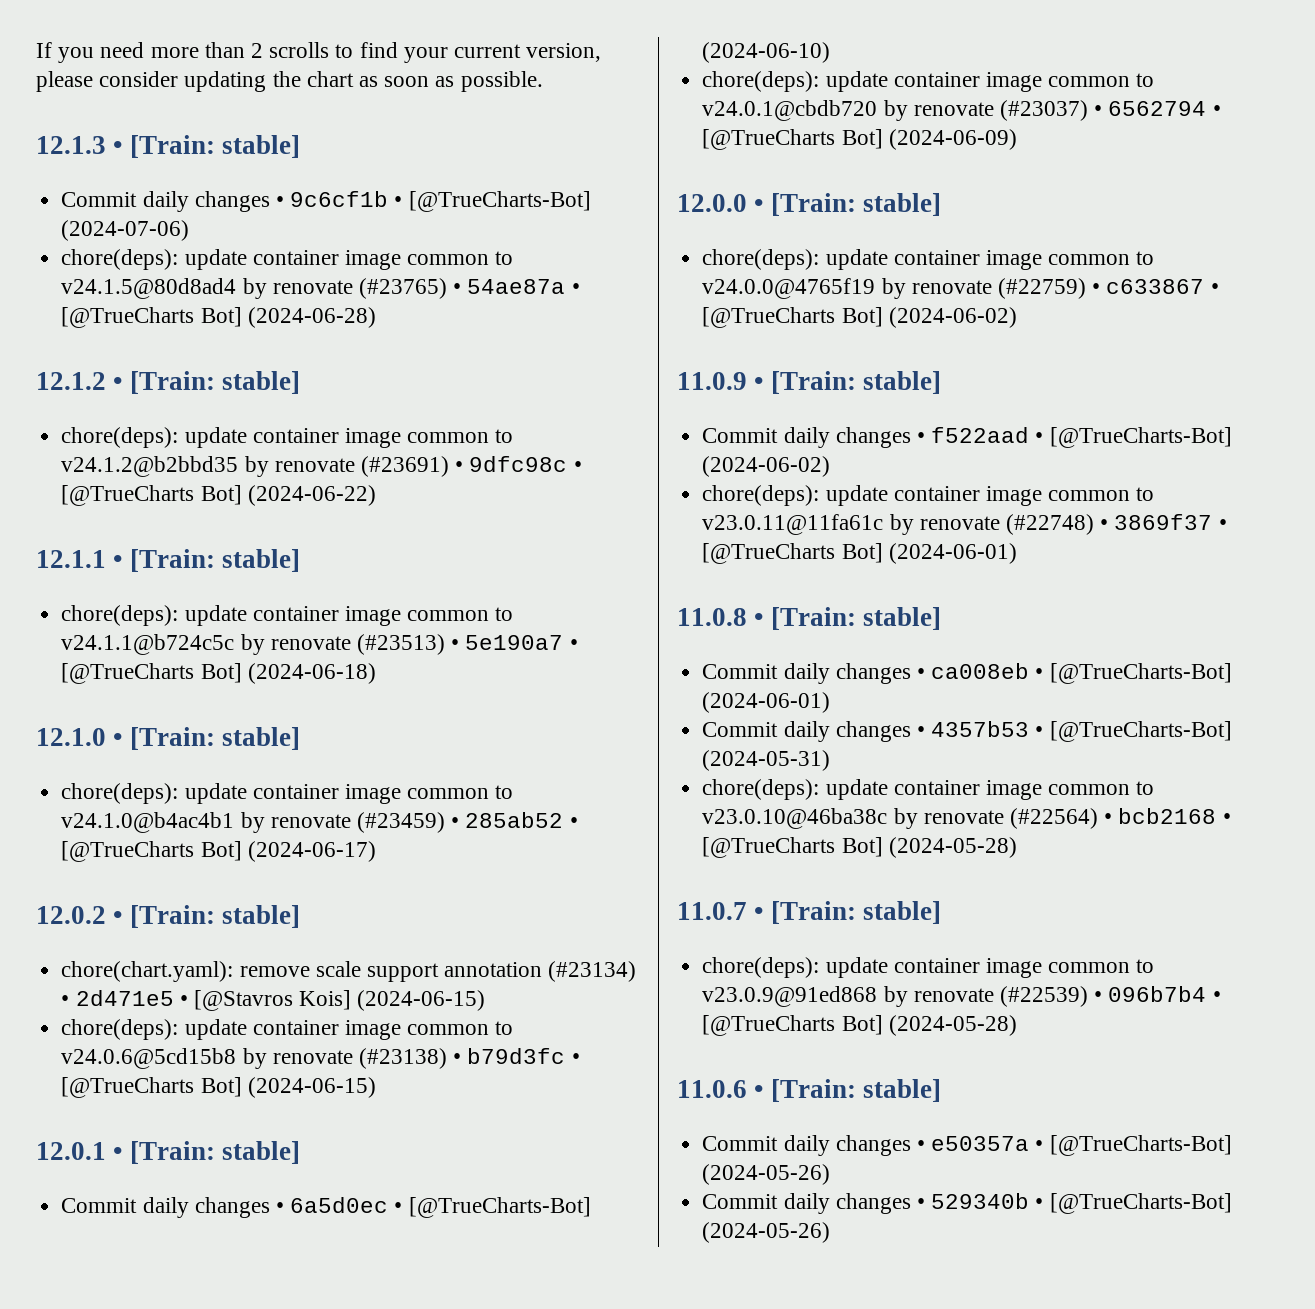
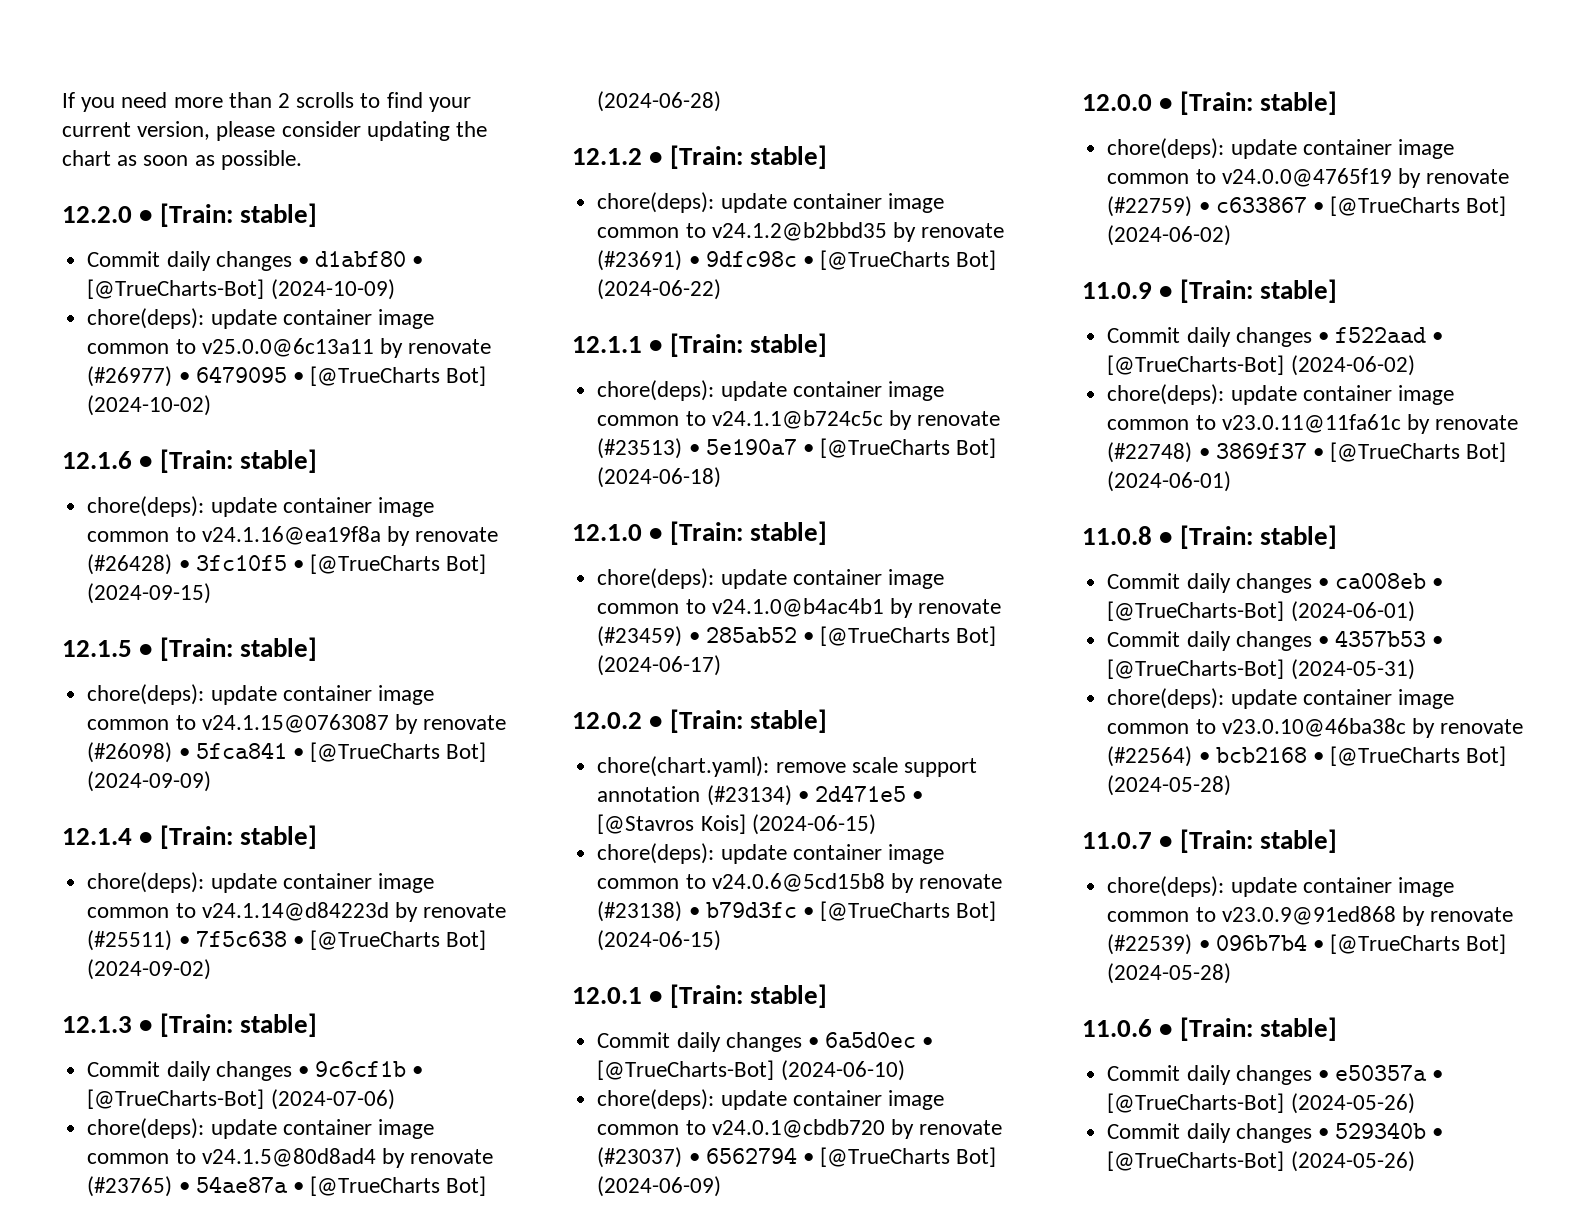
+ 12.2.0 • [Train: stable]
+ Commit daily changes • d1abf80 • [@TrueCharts-Bot] (2024-10-09)
+ chore(deps): update container image common to v25.0.0@6c13a11 by renovate (#26977) • 6479095 • [@TrueCharts Bot] (2024-10-02)
+ 12.1.6 • [Train: stable]
+ chore(deps): update container image common to v24.1.16@ea19f8a by renovate (#26428) • 3fc10f5 • [@TrueCharts Bot] (2024-09-15)
+ 12.1.5 • [Train: stable]
+ chore(deps): update container image common to v24.1.15@0763087 by renovate (#26098) • 5fca841 • [@TrueCharts Bot] (2024-09-09)
+ 12.1.4 • [Train: stable]
+ chore(deps): update container image common to v24.1.14@d84223d by renovate (#25511) • 7f5c638 • [@TrueCharts Bot] (2024-09-02)

